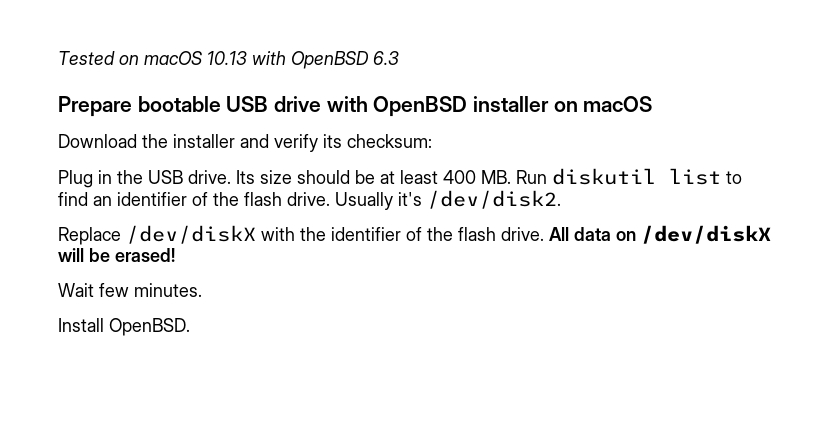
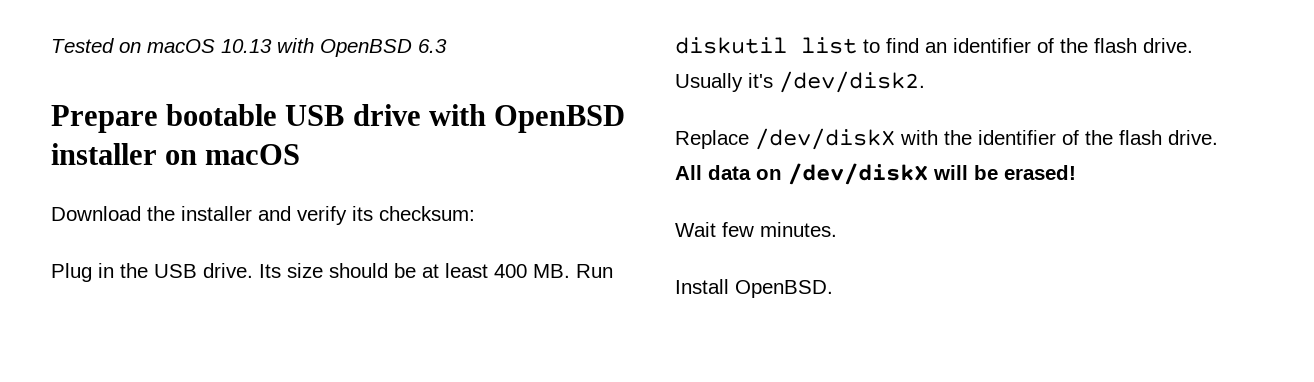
- Replace /dev/diskX with the identifier of the flash drive. All data on /dev/diskX will be erased!
+ Replace /dev/diskX with the identifier of the flash drive.
+ All data on /dev/diskX will be erased!

